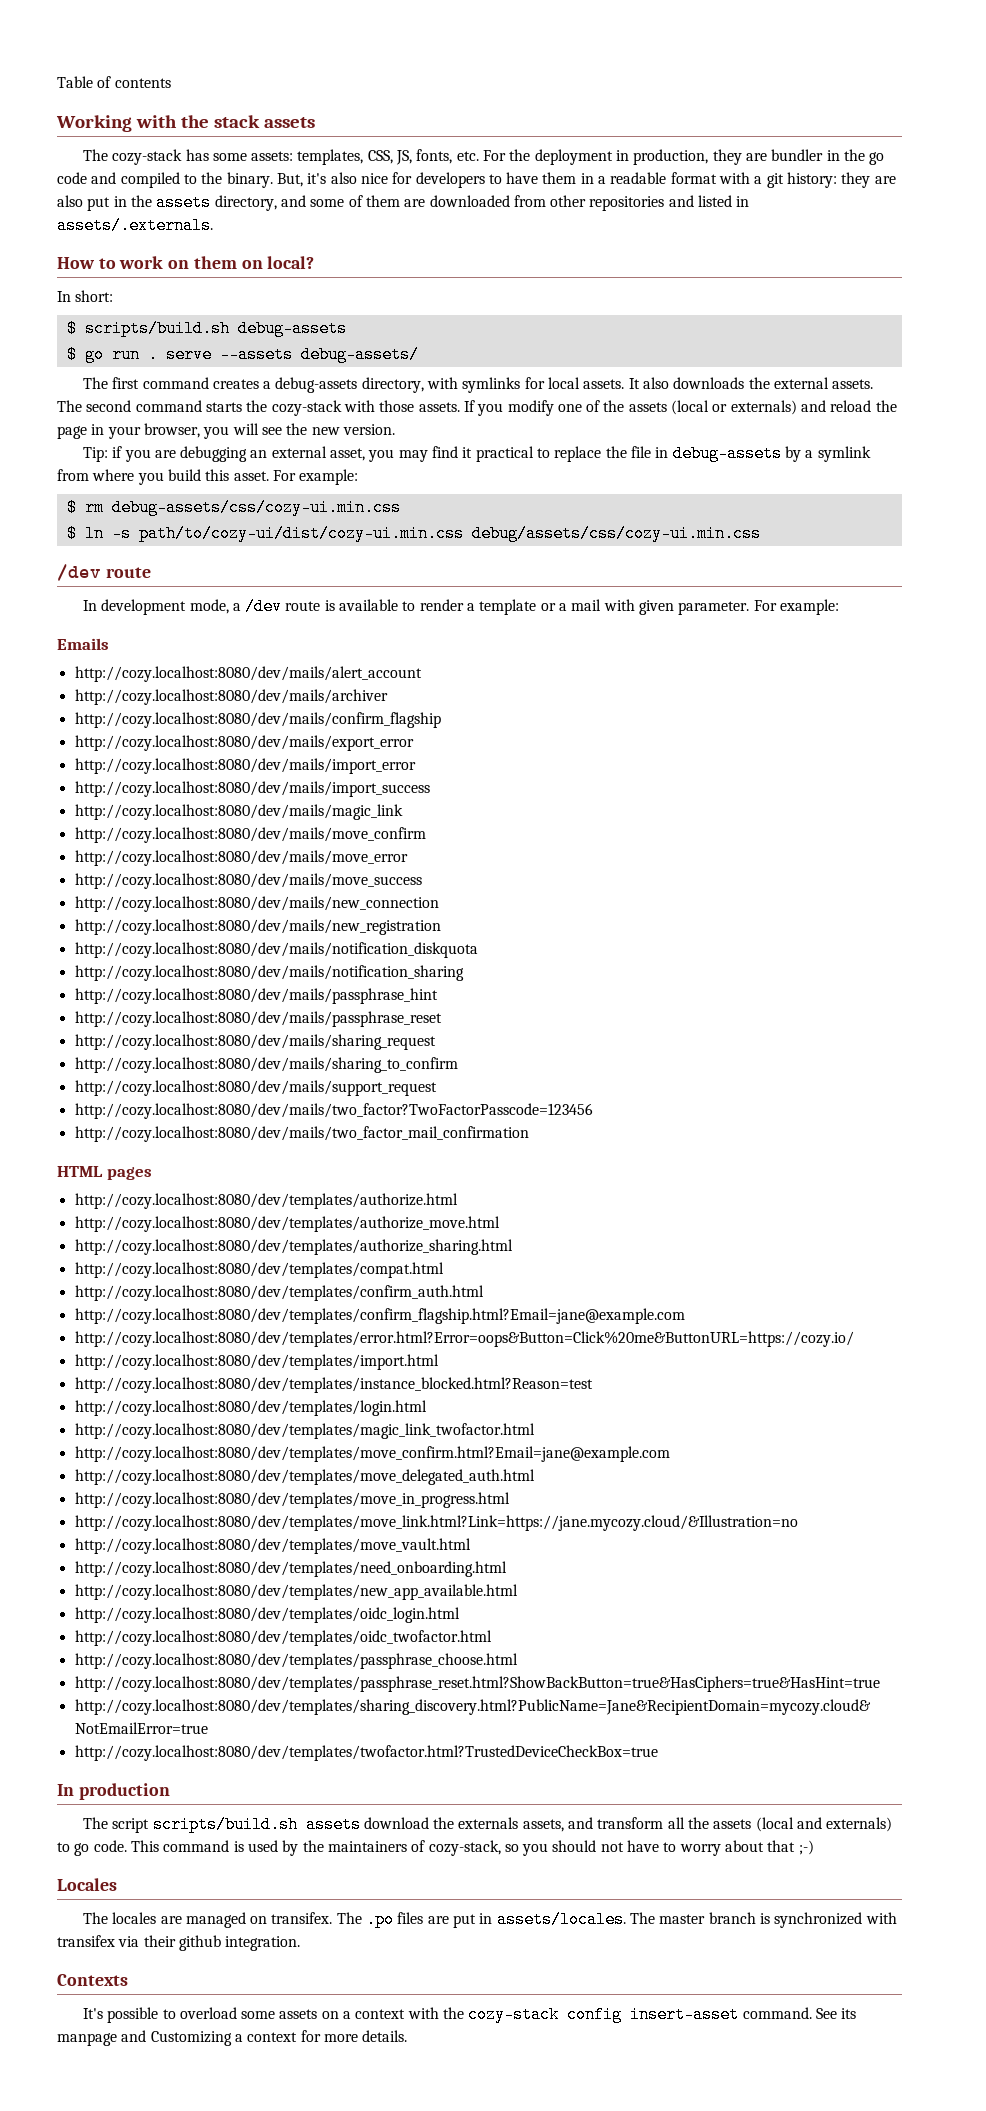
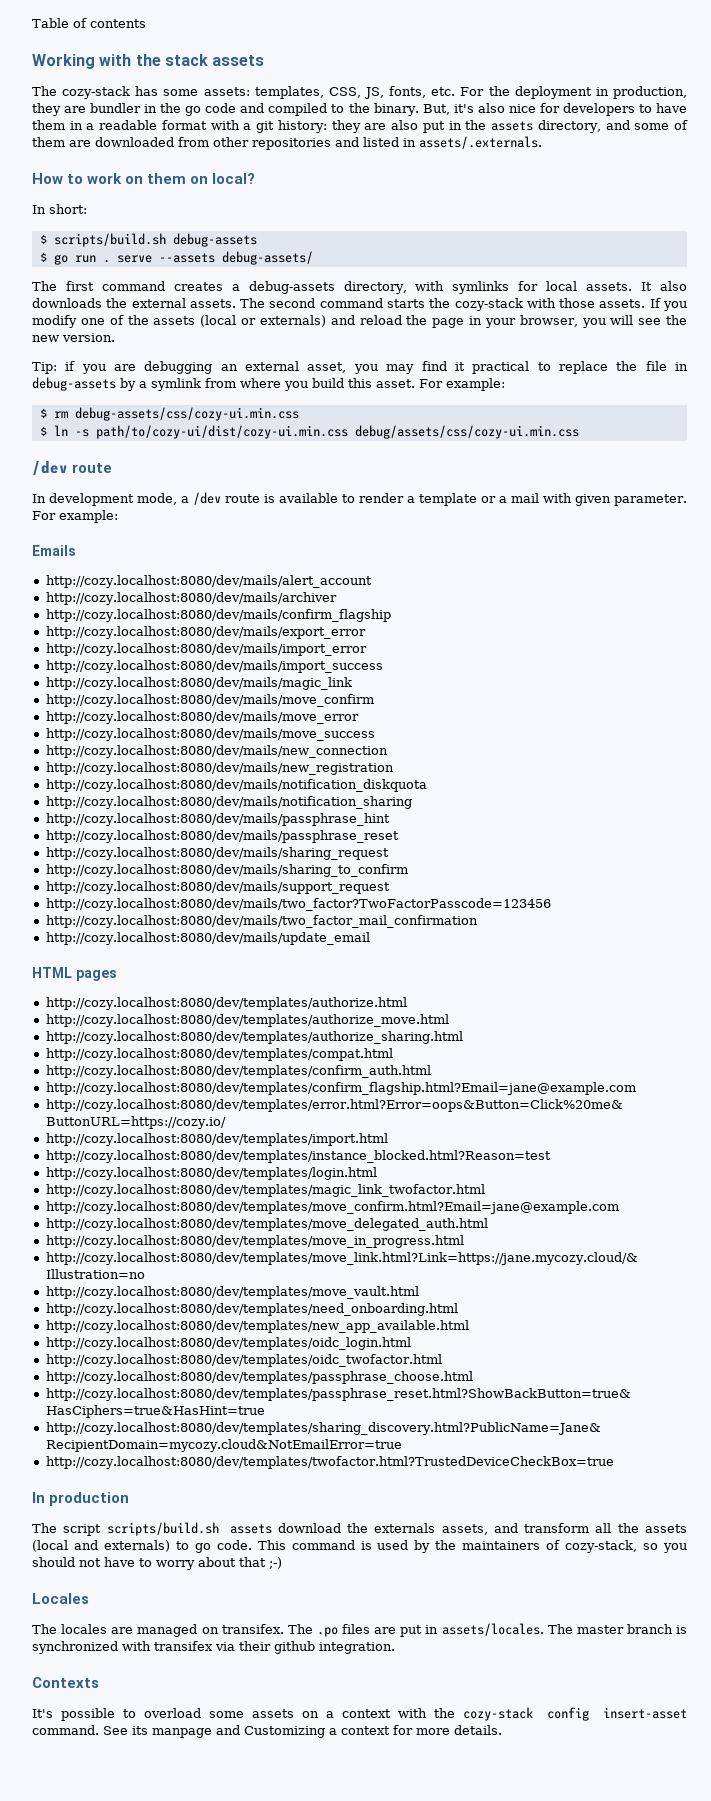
+ http://cozy.localhost:8080/dev/mails/update_email

